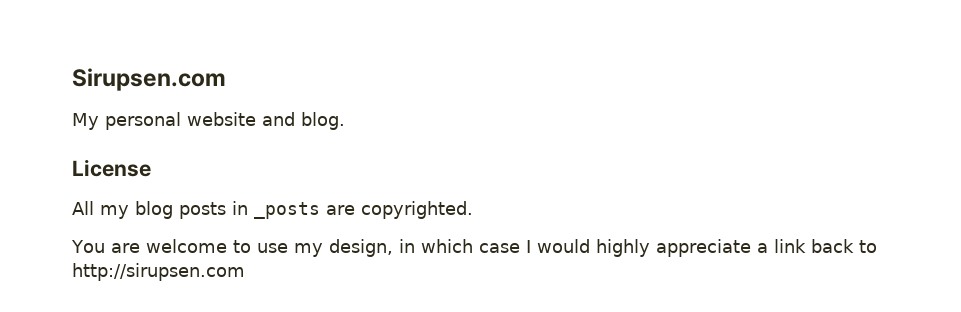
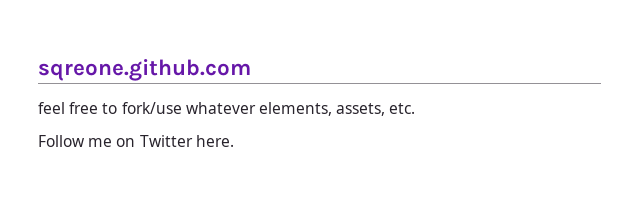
- Sirupsen.com
- My personal website and blog.
- License
- All my blog posts in _posts are copyrighted.
- You are welcome to use my design, in which case I would highly appreciate a link back to http://sirupsen.com
+ sqreone.github.com
+ feel free to fork/use whatever elements, assets, etc.
+ Follow me on Twitter here.

